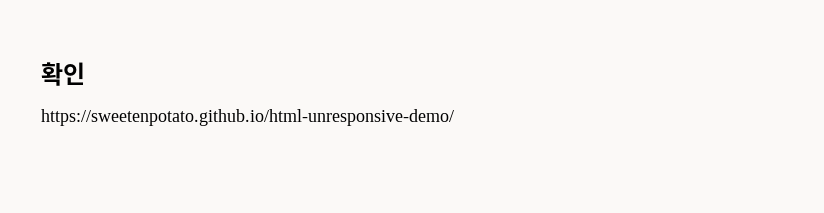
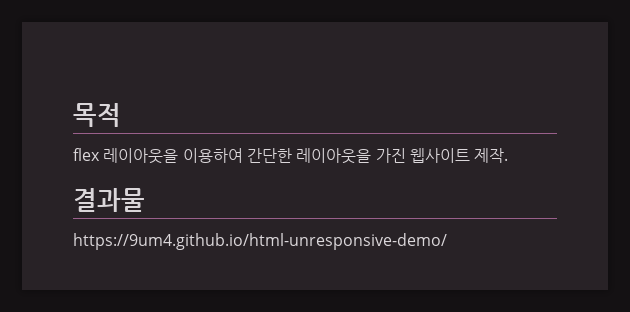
- 확인
- https://sweetenpotato.github.io/html-unresponsive-demo/
+ 목적
+ flex 레이아웃을 이용하여 간단한 레이아웃을 가진 웹사이트 제작.
+ 결과물
+ https://9um4.github.io/html-unresponsive-demo/

